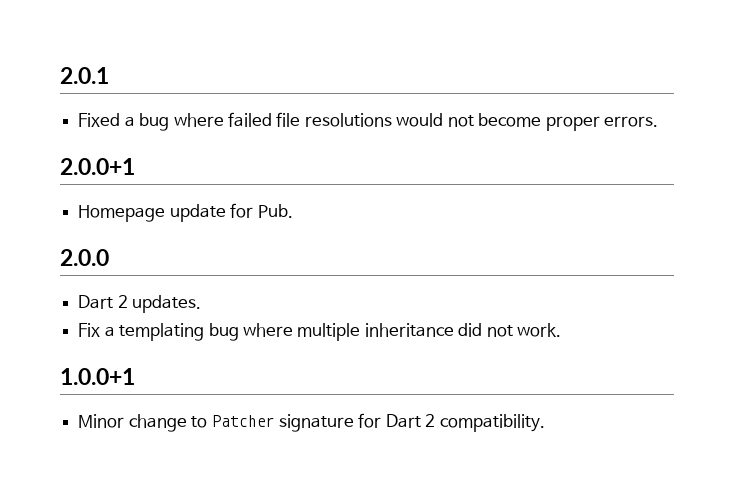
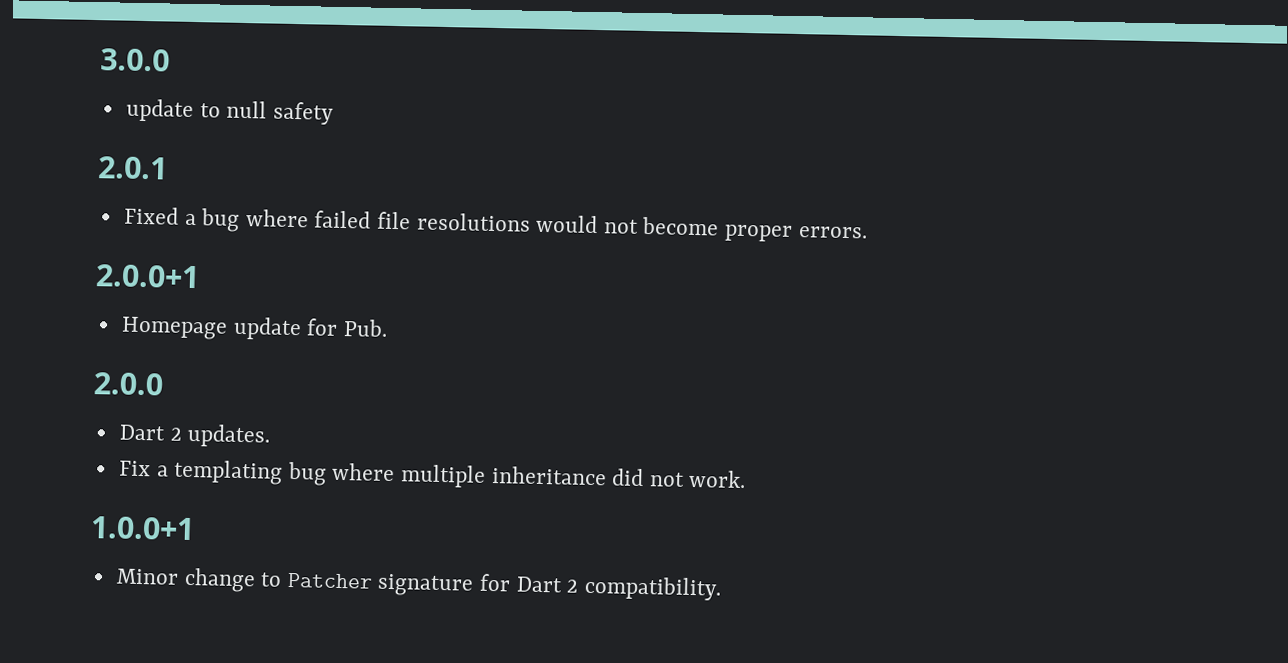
+ 3.0.0
+ update to null safety

